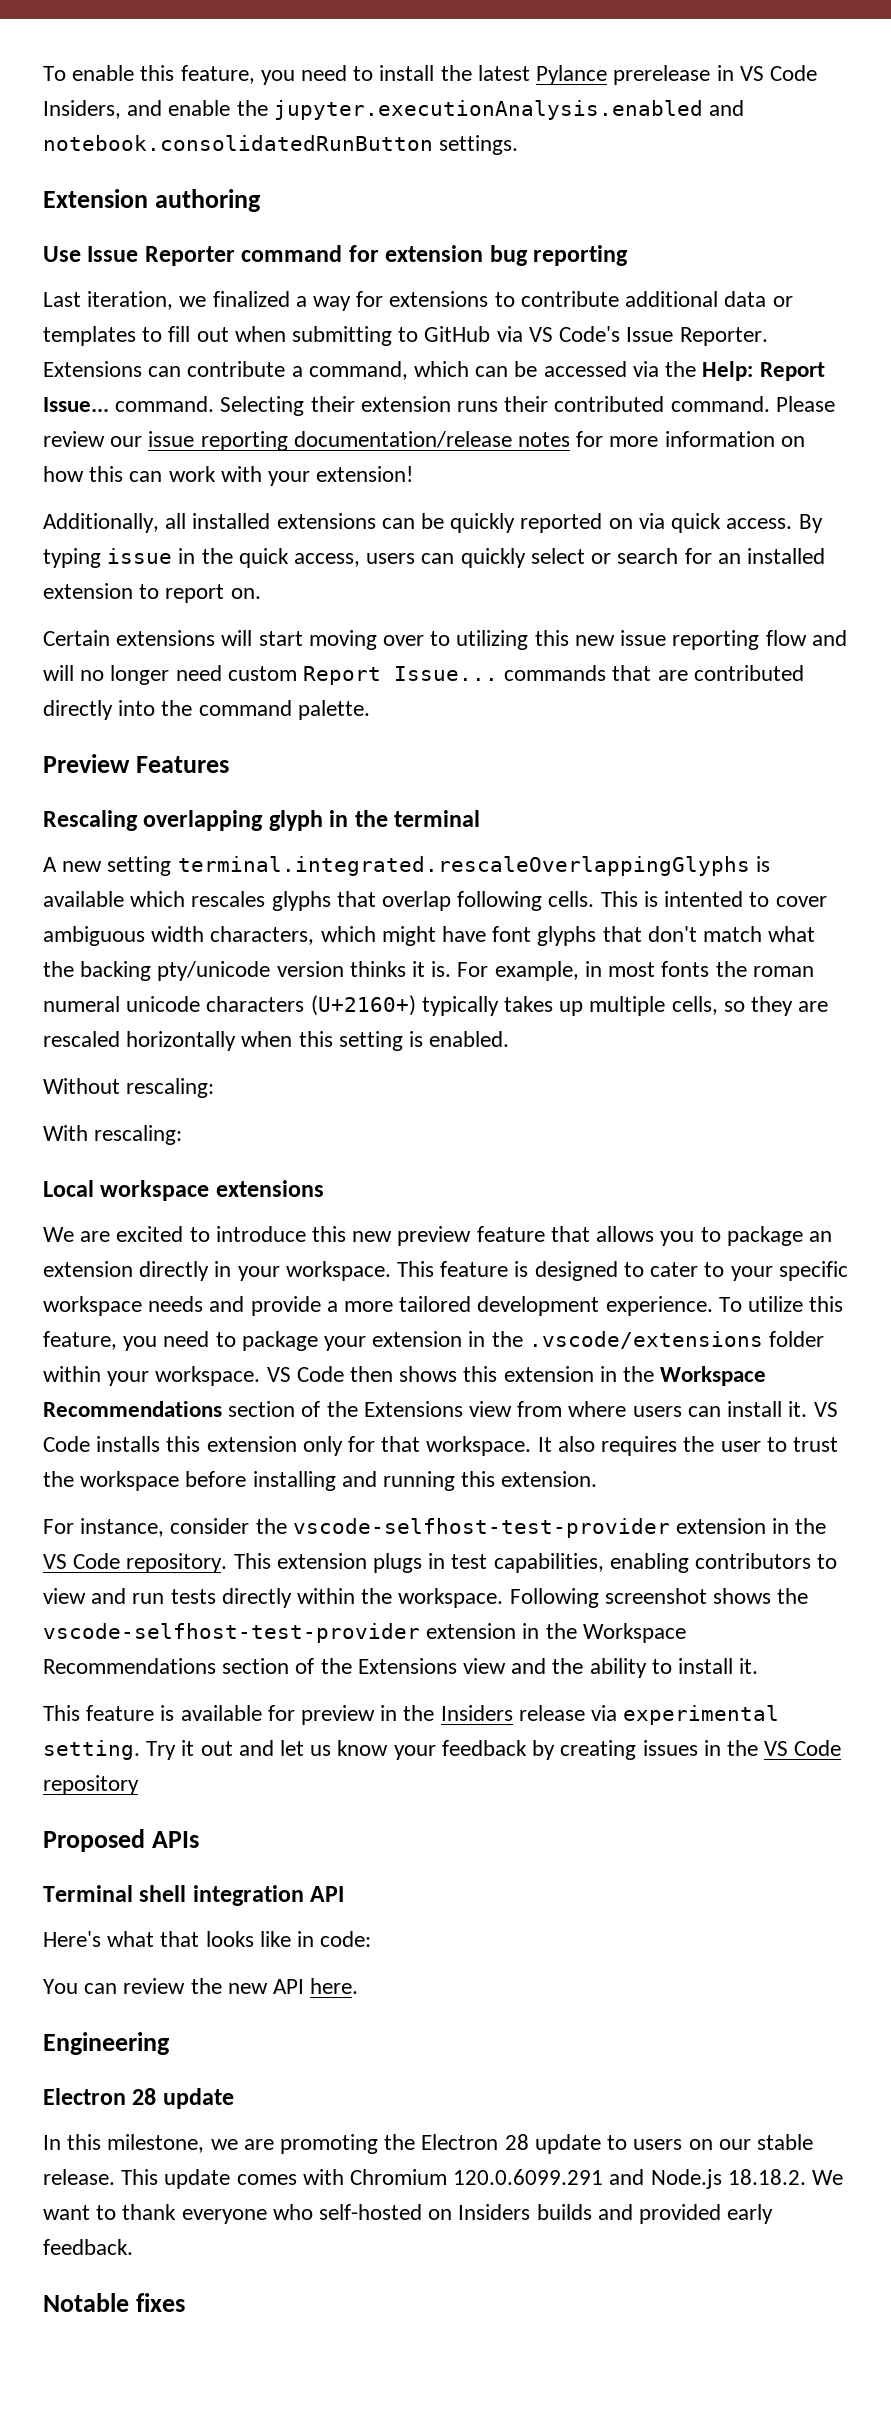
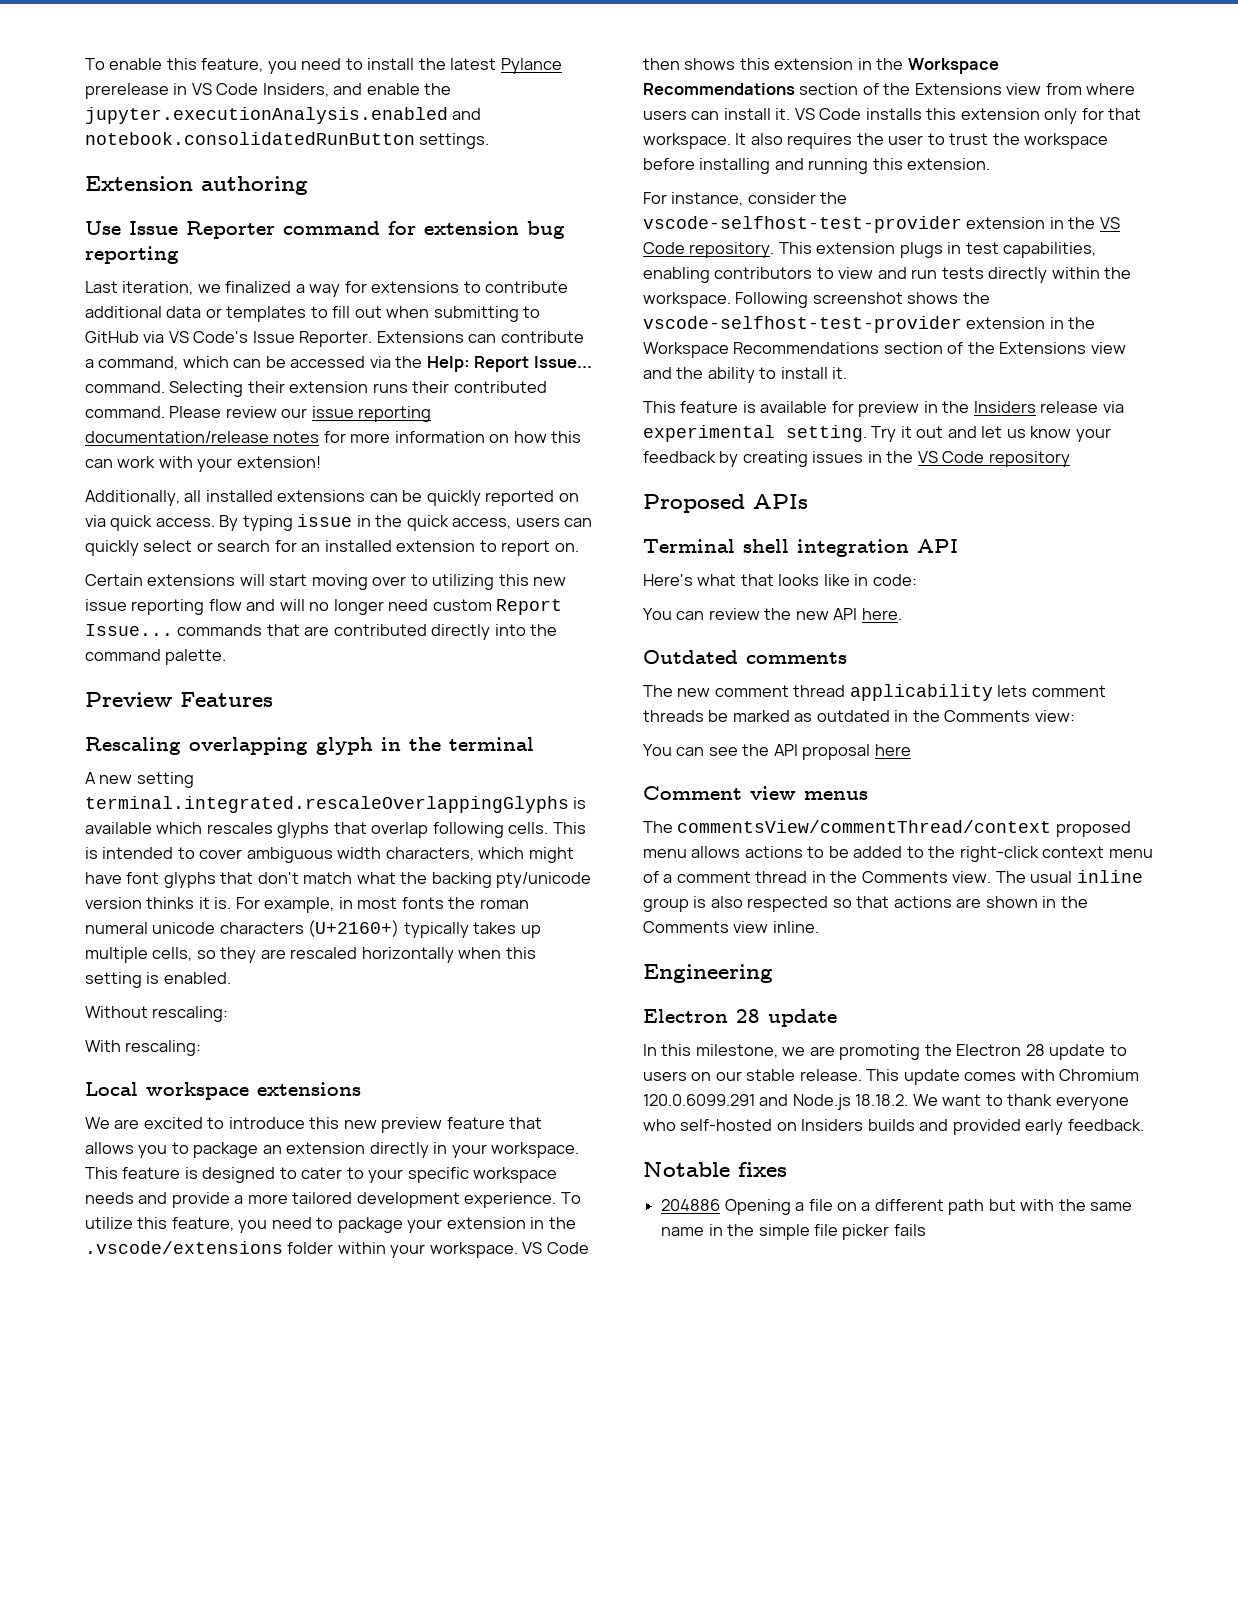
- This is intented to cover ambiguous width characters, which might have font glyphs that don't match what the backing pty/unicode version thinks it is.
+ This is intended to cover ambiguous width characters, which might have font glyphs that don't match what the backing pty/unicode version thinks it is.
+ Outdated comments
+ The new comment thread applicability lets comment threads be marked as outdated in the Comments view:
+ You can see the API proposal here
+ Comment view menus
+ The commentsView/commentThread/context proposed menu allows actions to be added to the right-click context menu of a comment thread in the Comments view. The usual inline group is also respected so that actions are shown in the Comments view inline.
+ 204886 Opening a file on a different path but with the same name in the simple file picker fails

